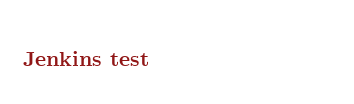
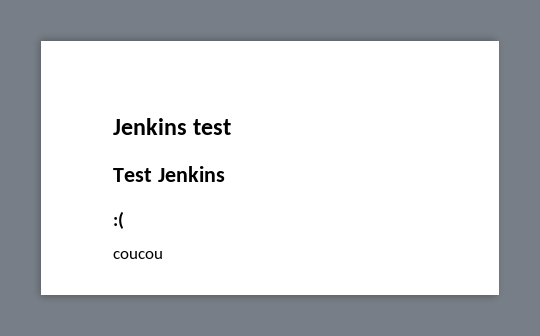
+ Test Jenkins
+ :(
+ coucou

